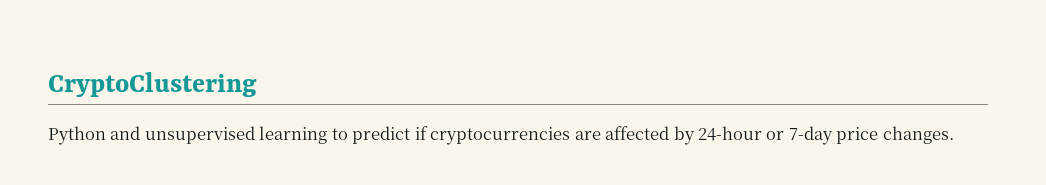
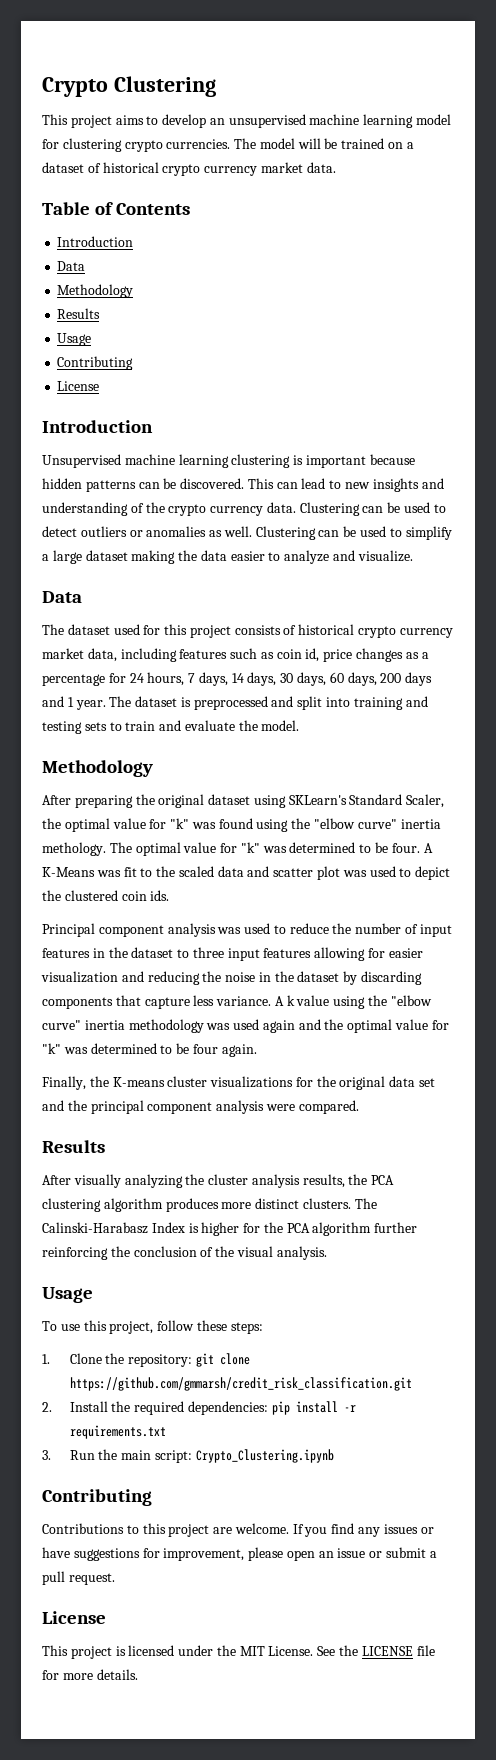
- CryptoClustering
- Python and unsupervised learning to predict if cryptocurrencies are affected by 24-hour or 7-day price changes.
+ Crypto Clustering
+ This project aims to develop an unsupervised machine learning model for clustering crypto currencies. The model will be trained on a dataset of historical crypto currency market data.
+ Table of Contents
+ Introduction
+ Data
+ Methodology
+ Results
+ Usage
+ Contributing
+ License
+ Introduction
+ Unsupervised machine learning clustering is important because hidden patterns can be discovered. This can lead to new insights and understanding of the crypto currency data. Clustering can be used to detect outliers or anomalies as well. Clustering can be used to simplify a large dataset making the data easier to analyze and visualize.
+ Data
+ The dataset used for this project consists of historical crypto currency market data, including features such as coin id, price changes as a percentage for 24 hours, 7 days, 14 days, 30 days, 60 days, 200 days and 1 year. The dataset is preprocessed and split into training and testing sets to train and evaluate the model.
+ Methodology
+ After preparing the original dataset using SKLearn's Standard Scaler, the optimal value for "k" was found using the "elbow curve" inertia methology. The optimal value for "k" was determined to be four. A K-Means was fit to the scaled data and scatter plot was used to depict the clustered coin ids.
+ Principal component analysis was used to reduce the number of input features in the dataset to three input features allowing for easier visualization and reducing the noise in the dataset by discarding components that capture less variance. A k value using the "elbow curve" inertia methodology was used again and the optimal value for "k" was determined to be four again.
+ Finally, the K-means cluster visualizations for the original data set and the principal component analysis were compared.
+ Results
+ After visually analyzing the cluster analysis results, the PCA clustering algorithm produces more distinct clusters. The Calinski-Harabasz Index is higher for the PCA algorithm further reinforcing the conclusion of the visual analysis.
+ Usage
+ To use this project, follow these steps:
+ 1. Clone the repository: git clone https://github.com/gmmarsh/credit_risk_classification.git
+ 2. Install the required dependencies: pip install -r requirements.txt
+ 3. Run the main script: Crypto_Clustering.ipynb
+ Contributing
+ Contributions to this project are welcome. If you find any issues or have suggestions for improvement, please open an issue or submit a pull request.
+ License
+ This project is licensed under the MIT License. See the LICENSE file for more details.

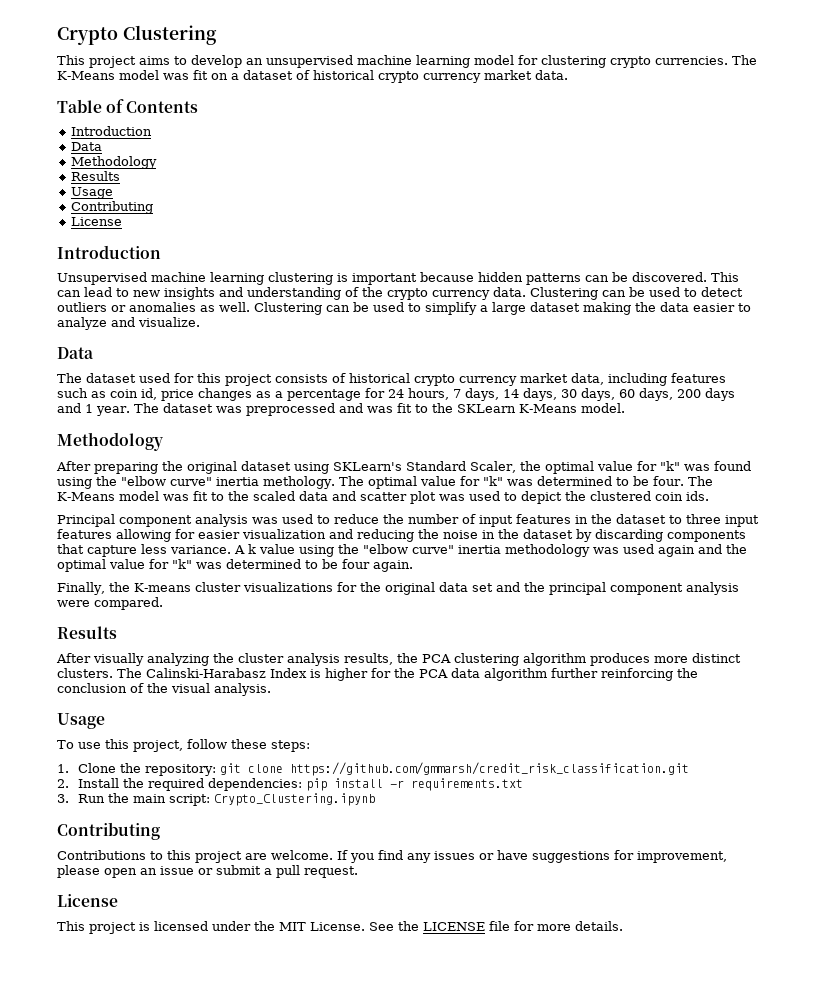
- The model will be trained on a dataset of historical crypto currency market data.
+ The K-Means model was fit on a dataset of historical crypto currency market data.
- The dataset is preprocessed and split into training and testing sets to train and evaluate the model.
+ The dataset was preprocessed and was fit to the SKLearn K-Means model.
- A K-Means was fit to the scaled data and scatter plot was used to depict the clustered coin ids.
+ The K-Means model was fit to the scaled data and scatter plot was used to depict the clustered coin ids.
- The Calinski-Harabasz Index is higher for the PCA algorithm further reinforcing the conclusion of the visual analysis.
+ The Calinski-Harabasz Index is higher for the PCA data algorithm further reinforcing the conclusion of the visual analysis.

